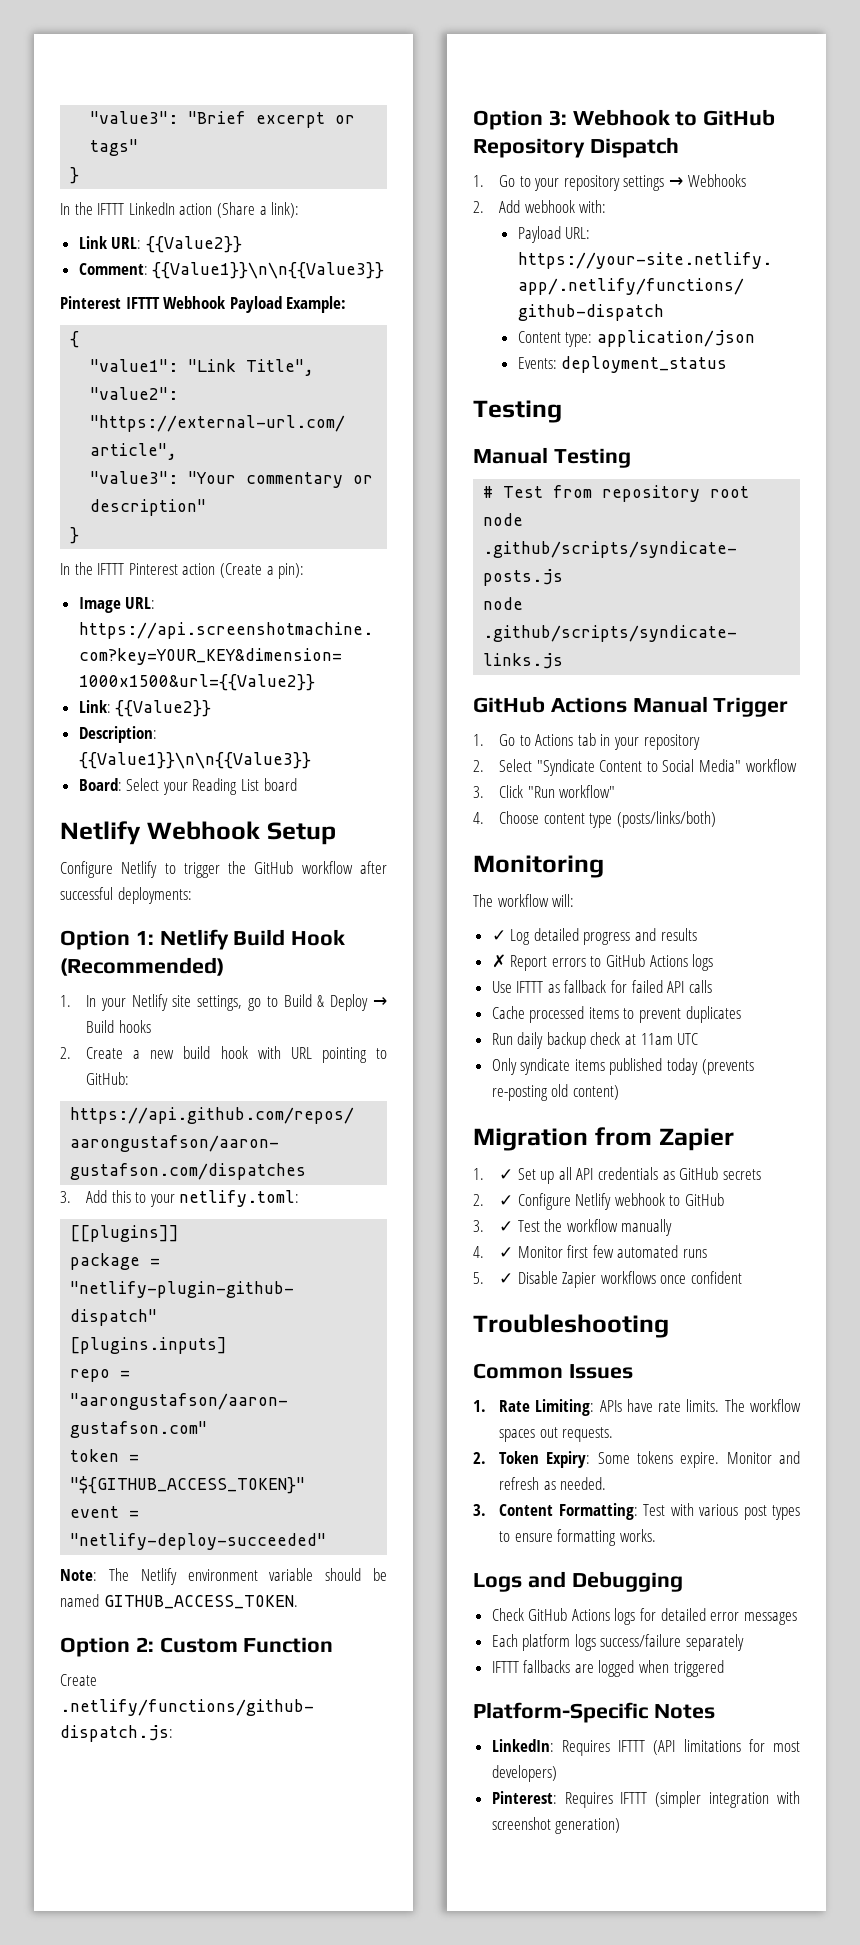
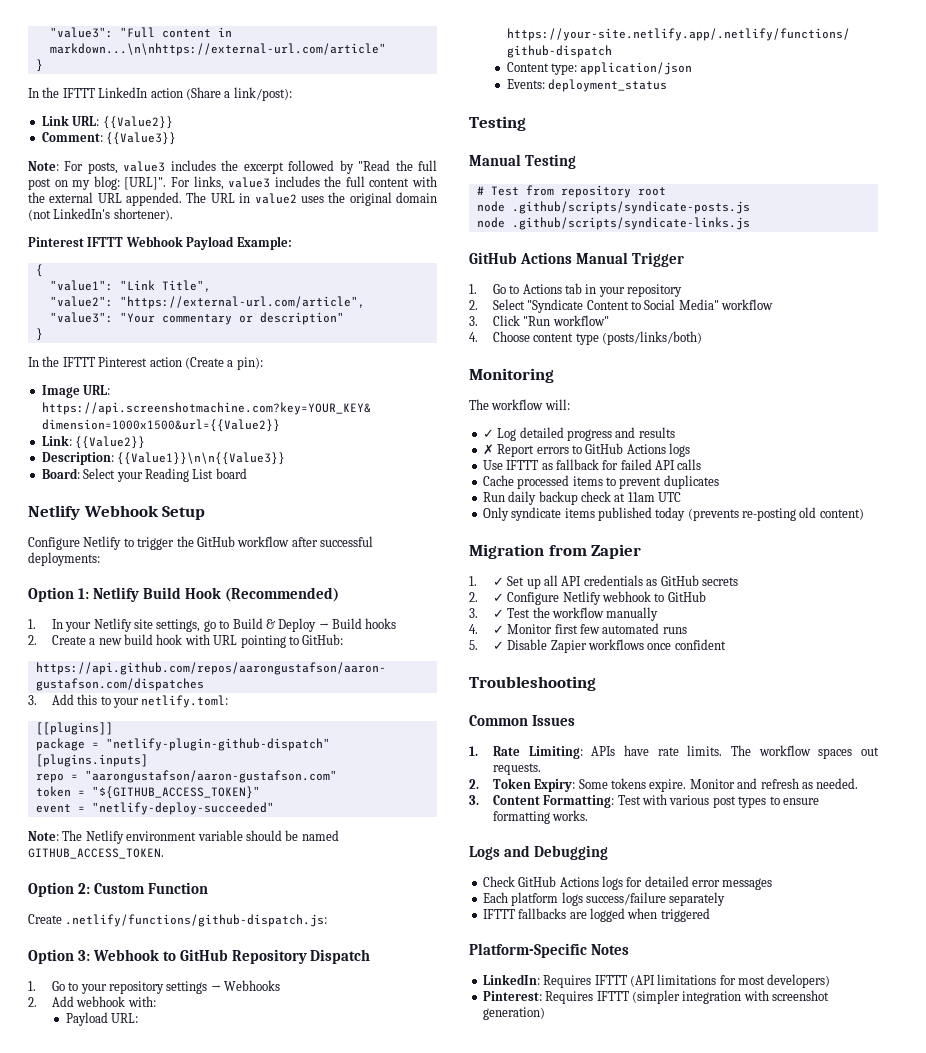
- "value3": "Brief excerpt or tags"
+ "value3": "Full content in markdown...\n\nhttps://external-url.com/article"
- In the IFTTT LinkedIn action (Share a link):
+ In the IFTTT LinkedIn action (Share a link/post):
- Comment: {{Value1}}\n\n{{Value3}}
+ Comment: {{Value3}}
+ Note: For posts, value3 includes the excerpt followed by "Read the full post on my blog: [URL]". For links, value3 includes the full content with the external URL appended. The URL in value2 uses the original domain (not LinkedIn's shortener).

